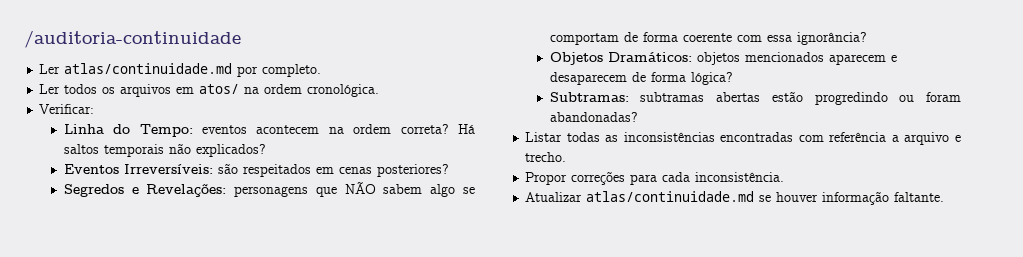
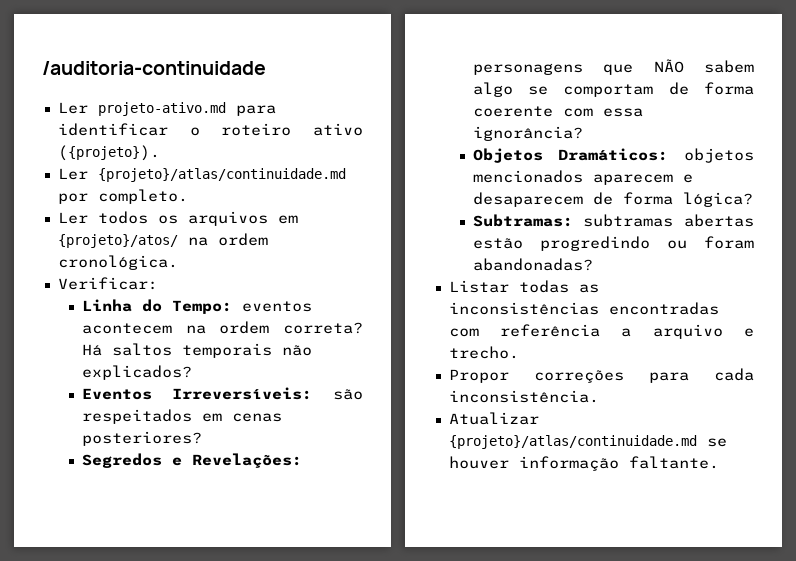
- Ler atlas/continuidade.md por completo.
+ Ler projeto-ativo.md para identificar o roteiro ativo ({projeto}).
+ Ler {projeto}/atlas/continuidade.md por completo.
- Ler todos os arquivos em atos/ na ordem cronológica.
+ Ler todos os arquivos em {projeto}/atos/ na ordem cronológica.
- Atualizar atlas/continuidade.md se houver informação faltante.
+ Atualizar {projeto}/atlas/continuidade.md se houver informação faltante.

